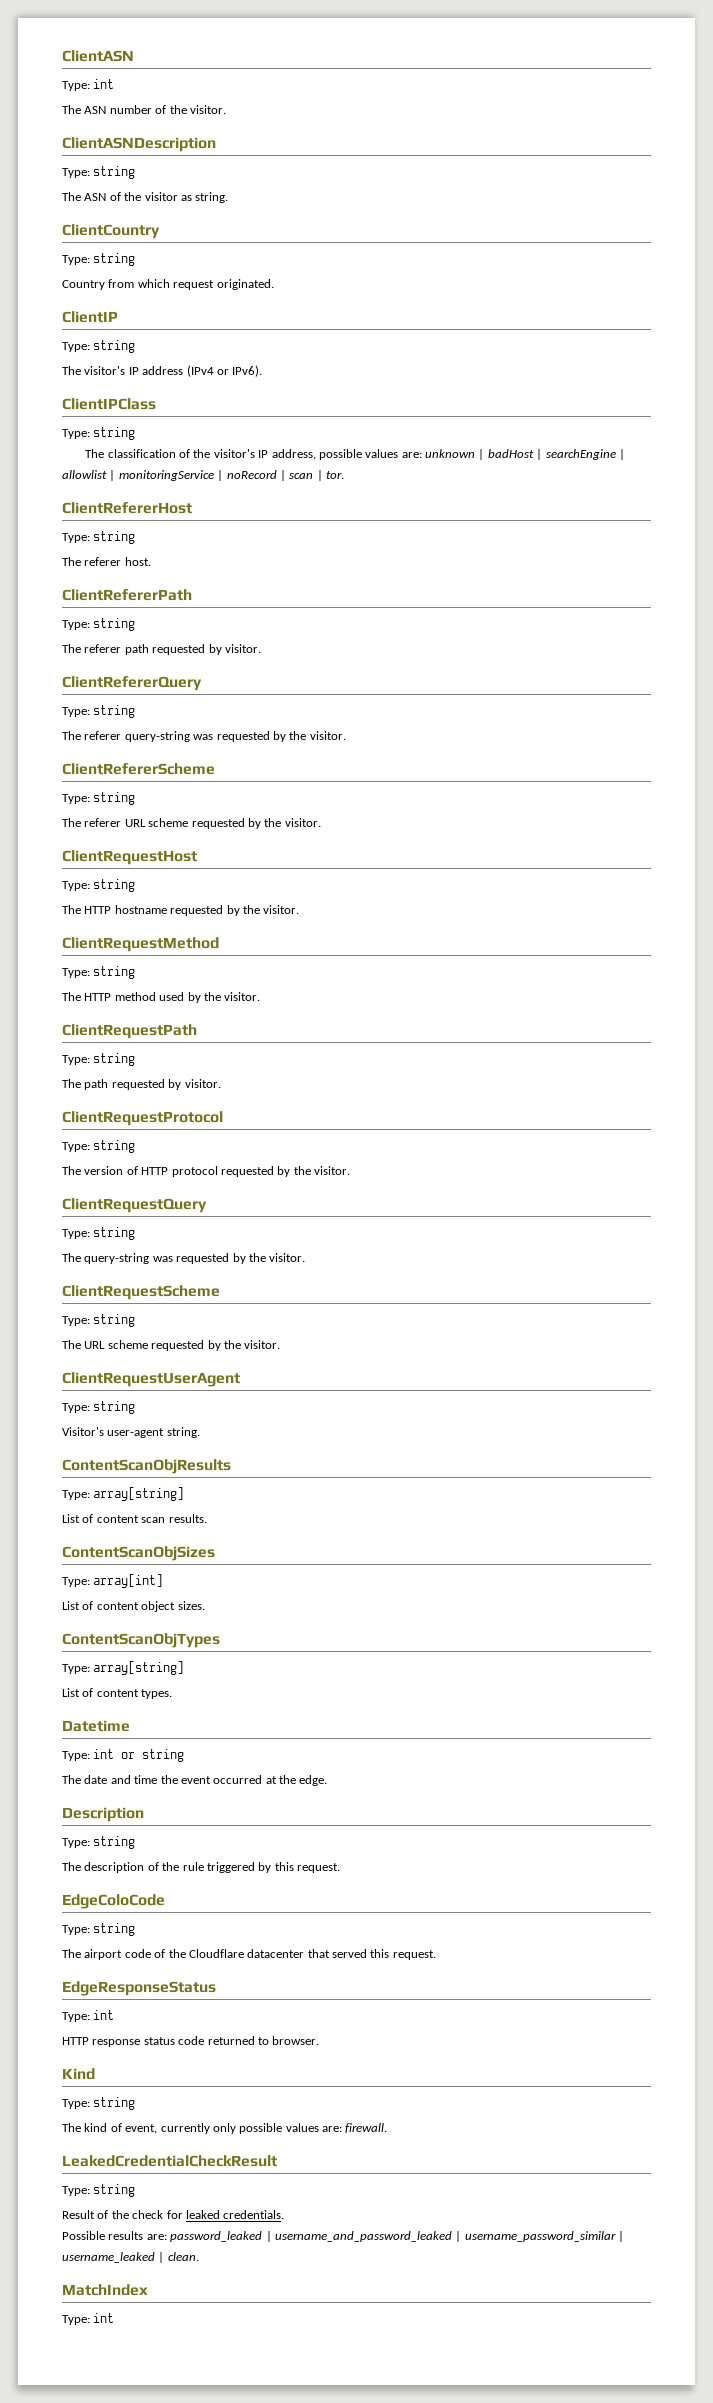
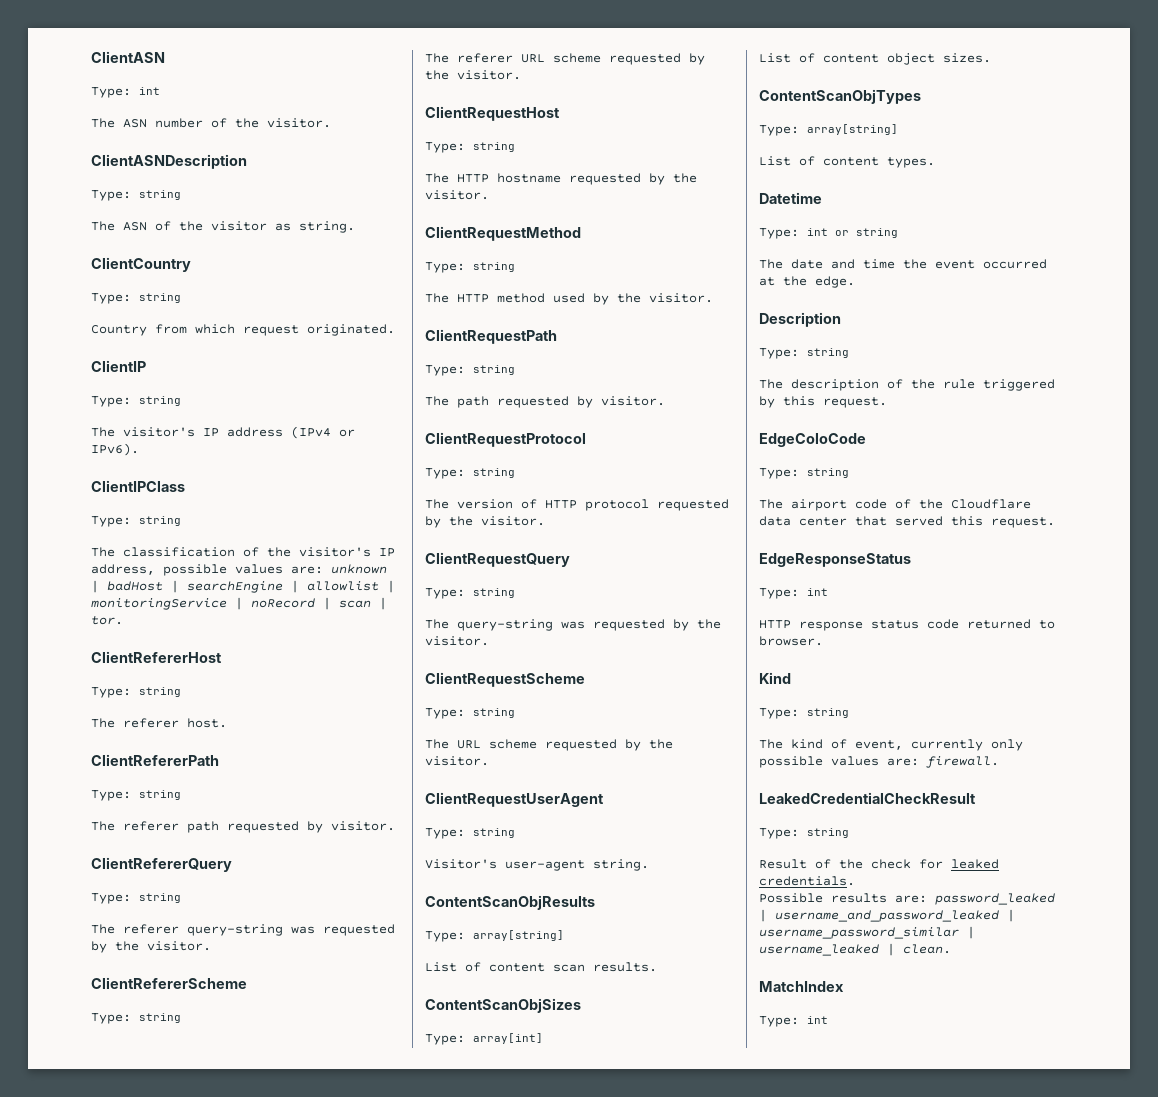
- The airport code of the Cloudflare datacenter that served this request.
+ The airport code of the Cloudflare data center that served this request.

